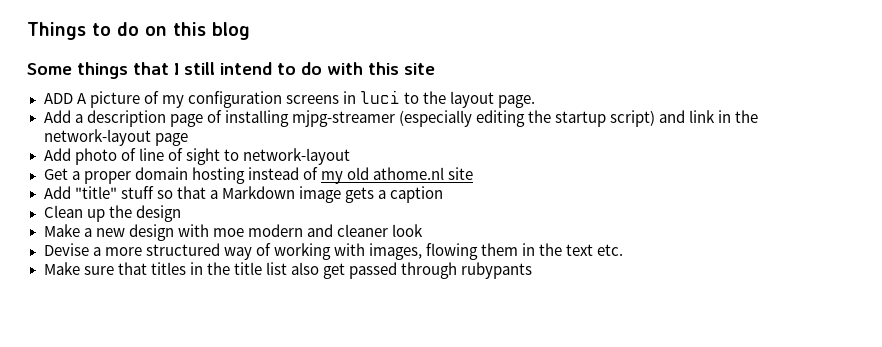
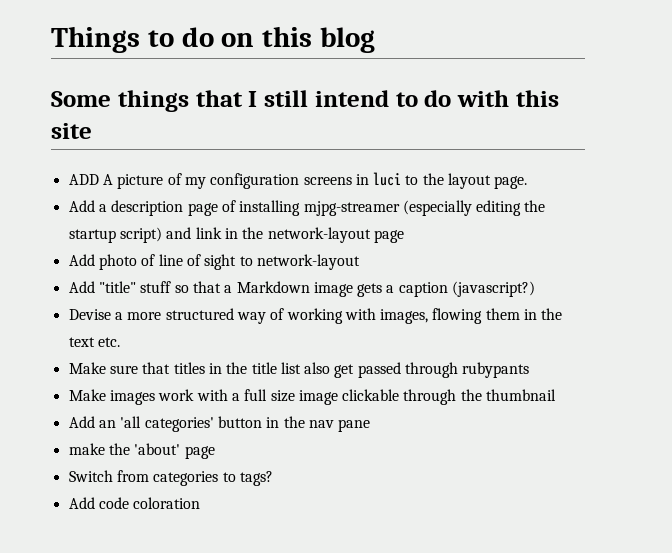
- Get a proper domain hosting instead of my old athome.nl site
- Add "title" stuff so that a Markdown image gets a caption
- Clean up the design
- Make a new design with moe modern and cleaner look
+ Add "title" stuff so that a Markdown image gets a caption (javascript?)
+ Make images work with a full size image clickable through the thumbnail
+ Add an 'all categories' button in the nav pane
+ make the 'about' page
+ Switch from categories to tags?
+ Add code coloration

